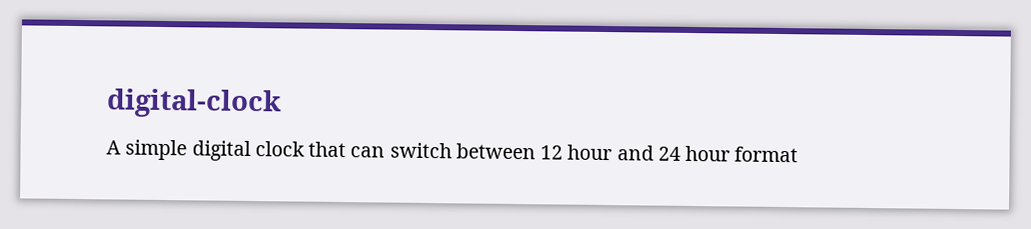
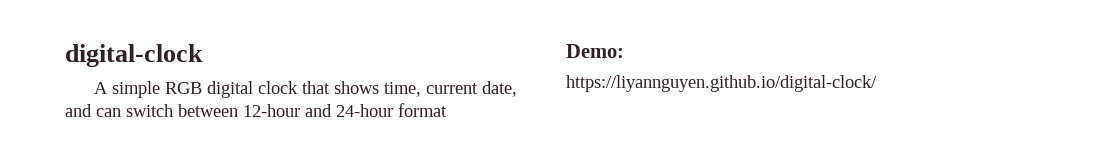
- A simple digital clock that can switch between 12 hour and 24 hour format
+ A simple RGB digital clock that shows time, current date, and can switch between 12-hour and 24-hour format
+ Demo:
+ https://liyannguyen.github.io/digital-clock/

